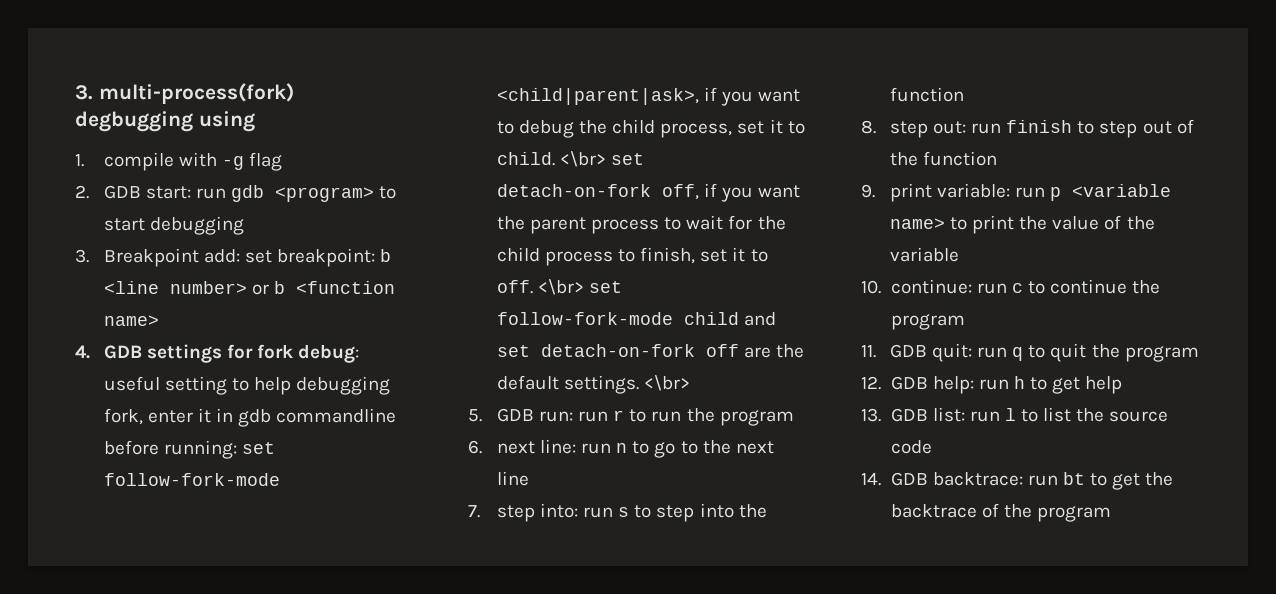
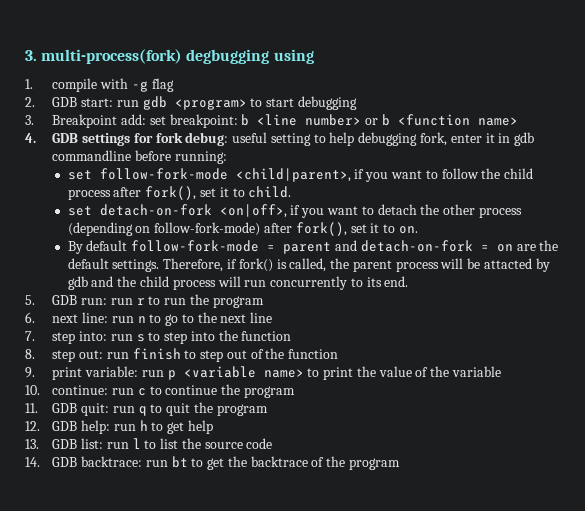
- 4. GDB settings for fork debug: useful setting to help debugging fork, enter it in gdb commandline before running: set follow-fork-mode <child|parent|ask>, if you want to debug the child process, set it to child. <\br> set detach-on-fork off, if you want the parent process to wait for the child process to finish, set it to off. <\br> set follow-fork-mode child and set detach-on-fork off are the default settings. <\br>
+ 4. GDB settings for fork debug: useful setting to help debugging fork, enter it in gdb commandline before running:
+ set follow-fork-mode <child|parent>, if you want to follow the child process after fork(), set it to child.
+ set detach-on-fork <on|off>, if you want to detach the other process (depending on follow-fork-mode) after fork(), set it to on.
+ By default follow-fork-mode = parent and detach-on-fork = on are the default settings. Therefore, if fork() is called, the parent process will be attacted by gdb and the child process will run concurrently to its end.

